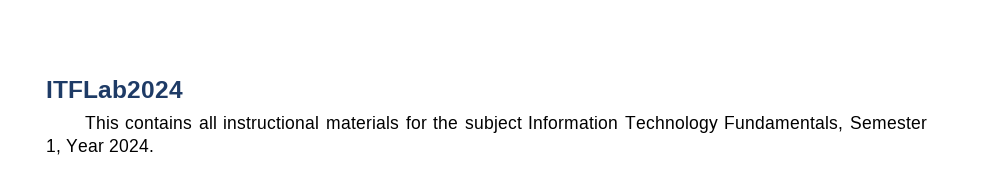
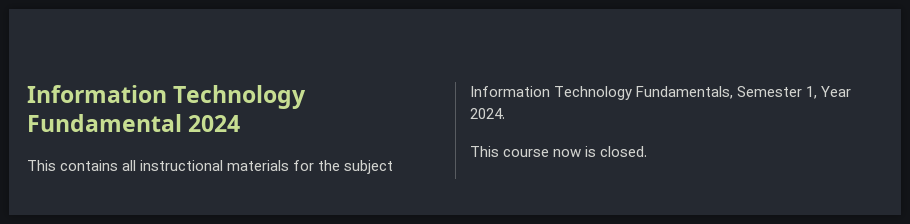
- ITFLab2024
+ Information Technology Fundamental 2024
+ This course now is closed.

